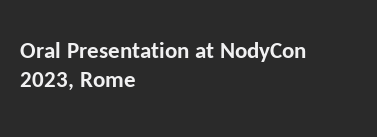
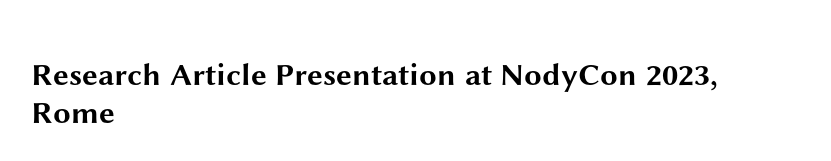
- Oral Presentation at NodyCon 2023, Rome
+ Research Article Presentation at NodyCon 2023, Rome

